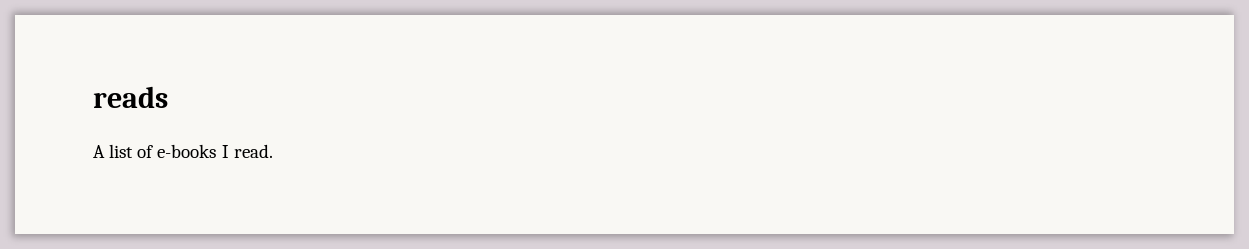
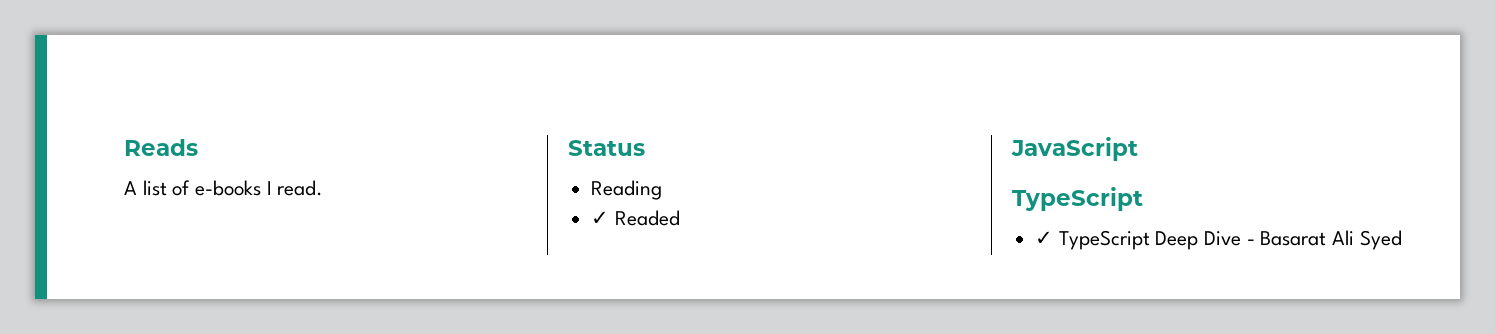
- reads
+ Reads
+ Status
+ Reading
+ ✓ Readed
+ JavaScript
+ TypeScript
+ ✓ TypeScript Deep Dive - Basarat Ali Syed

